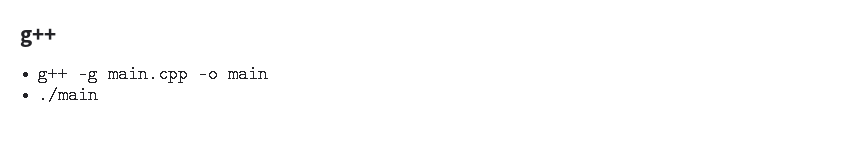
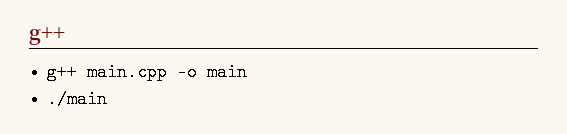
- g++ -g main.cpp -o main
+ g++ main.cpp -o main

